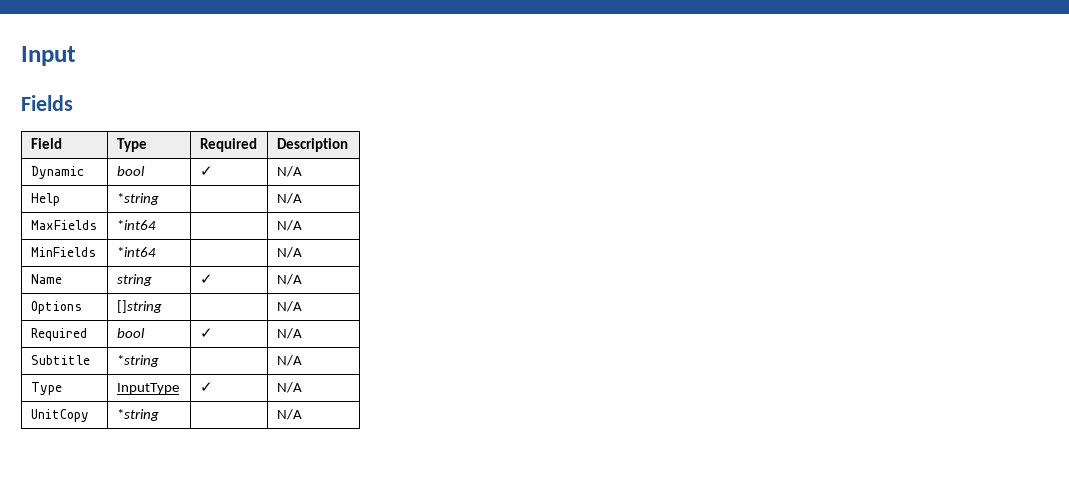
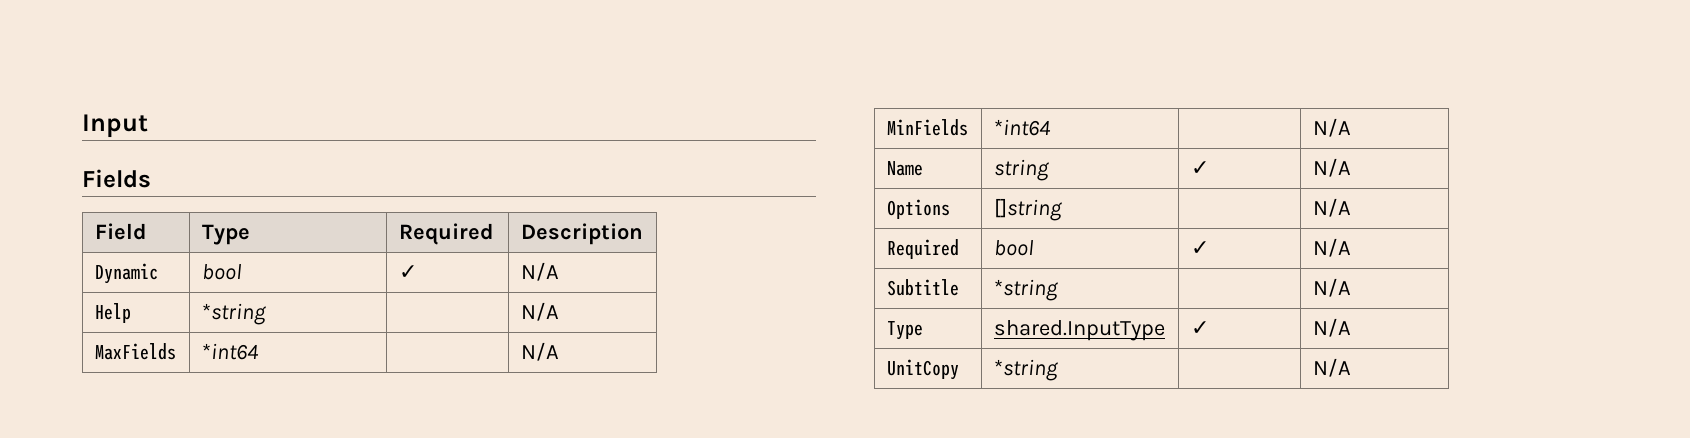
- Type | InputType | ✓ | N/A
+ Type | shared.InputType | ✓ | N/A

